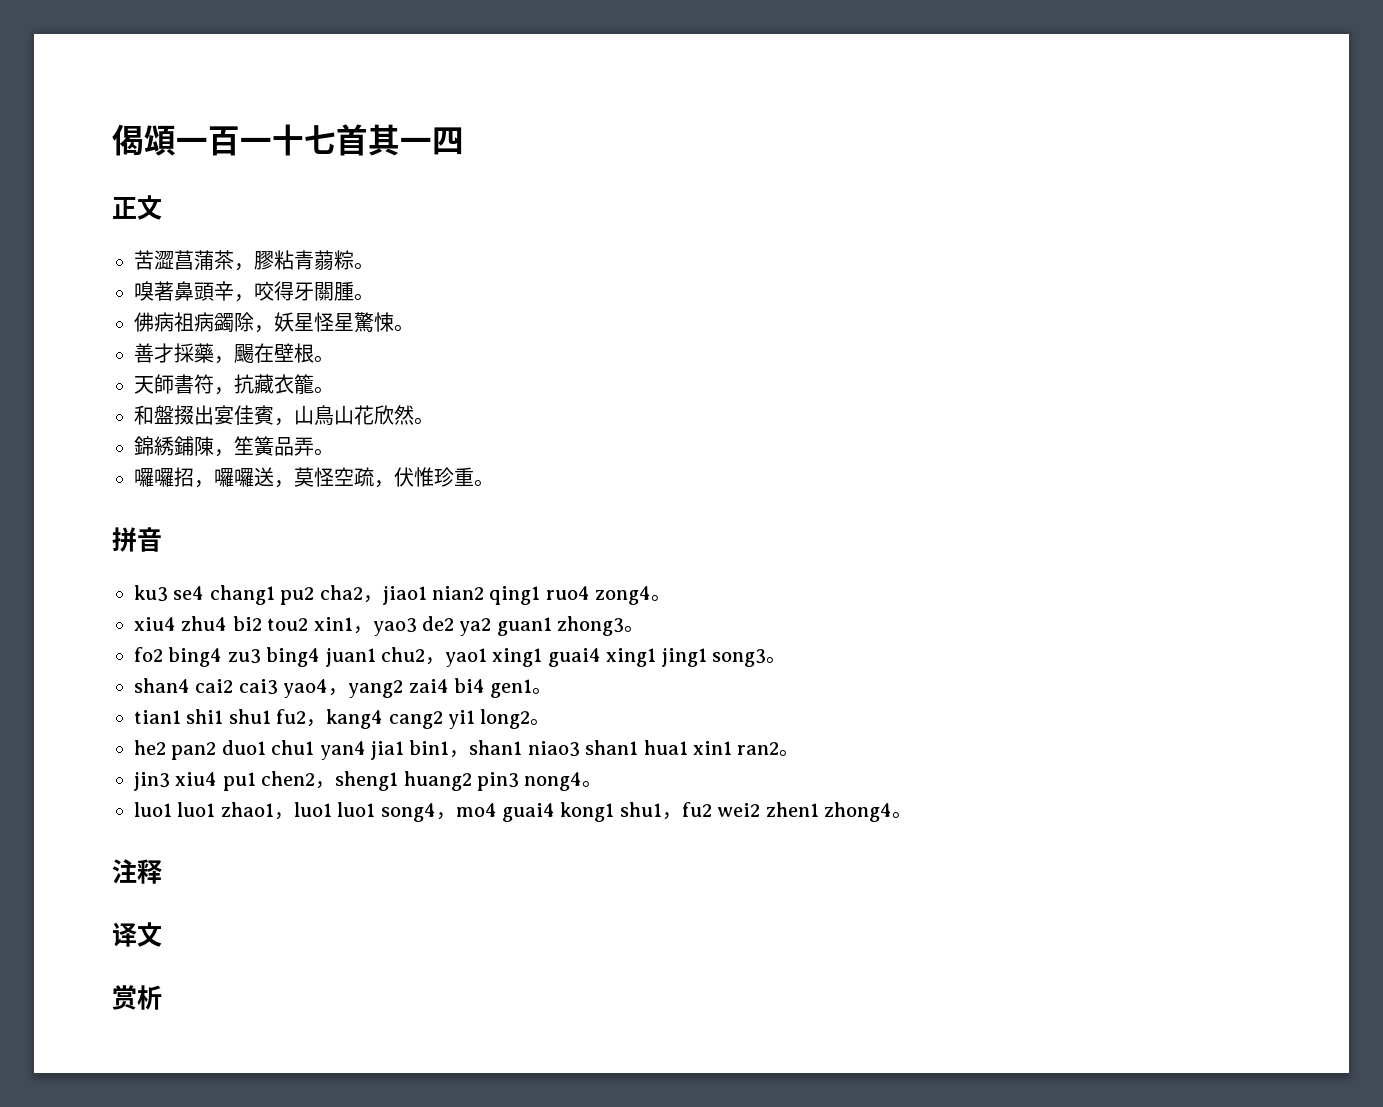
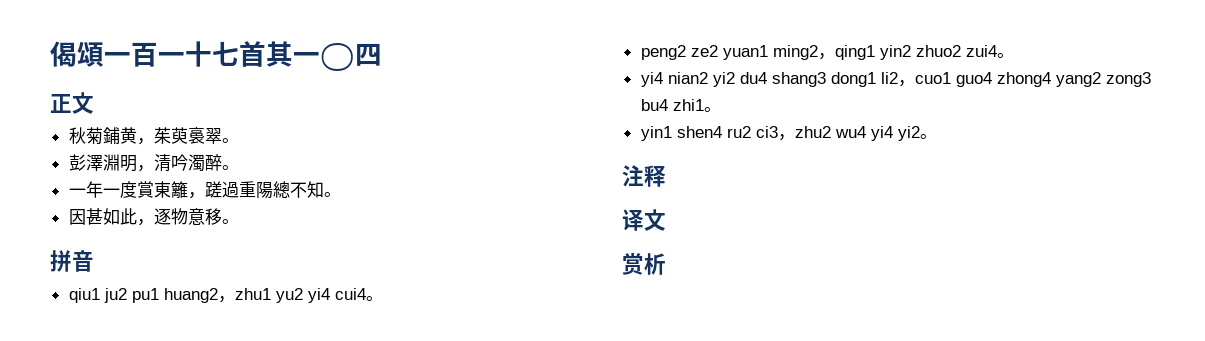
- 偈頌一百一十七首其一四
+ 偈頌一百一十七首其一○四
- 苦澀菖蒲茶，膠粘青蒻粽。
- 嗅著鼻頭辛，咬得牙關腫。
- 佛病祖病蠲除，妖星怪星驚悚。
- 善才採藥，颺在壁根。
- 天師書符，抗藏衣籠。
- 和盤掇出宴佳賓，山鳥山花欣然。
- 錦綉鋪陳，笙簧品弄。
- 囉囉招，囉囉送，莫怪空疏，伏惟珍重。
+ 秋菊鋪黄，茱萸裛翠。
+ 彭澤淵明，清吟濁醉。
+ 一年一度賞東籬，蹉過重陽總不知。
+ 因甚如此，逐物意移。
  拼音
- ku3 se4 chang1 pu2 cha2，jiao1 nian2 qing1 ruo4 zong4。
- xiu4 zhu4 bi2 tou2 xin1，yao3 de2 ya2 guan1 zhong3。
- fo2 bing4 zu3 bing4 juan1 chu2，yao1 xing1 guai4 xing1 jing1 song3。
- shan4 cai2 cai3 yao4，yang2 zai4 bi4 gen1。
- tian1 shi1 shu1 fu2，kang4 cang2 yi1 long2。
- he2 pan2 duo1 chu1 yan4 jia1 bin1，shan1 niao3 shan1 hua1 xin1 ran2。
- jin3 xiu4 pu1 chen2，sheng1 huang2 pin3 nong4。
- luo1 luo1 zhao1，luo1 luo1 song4，mo4 guai4 kong1 shu1，fu2 wei2 zhen1 zhong4。
+ qiu1 ju2 pu1 huang2，zhu1 yu2 yi4 cui4。
+ peng2 ze2 yuan1 ming2，qing1 yin2 zhuo2 zui4。
+ yi4 nian2 yi2 du4 shang3 dong1 li2，cuo1 guo4 zhong4 yang2 zong3 bu4 zhi1。
+ yin1 shen4 ru2 ci3，zhu2 wu4 yi4 yi2。

